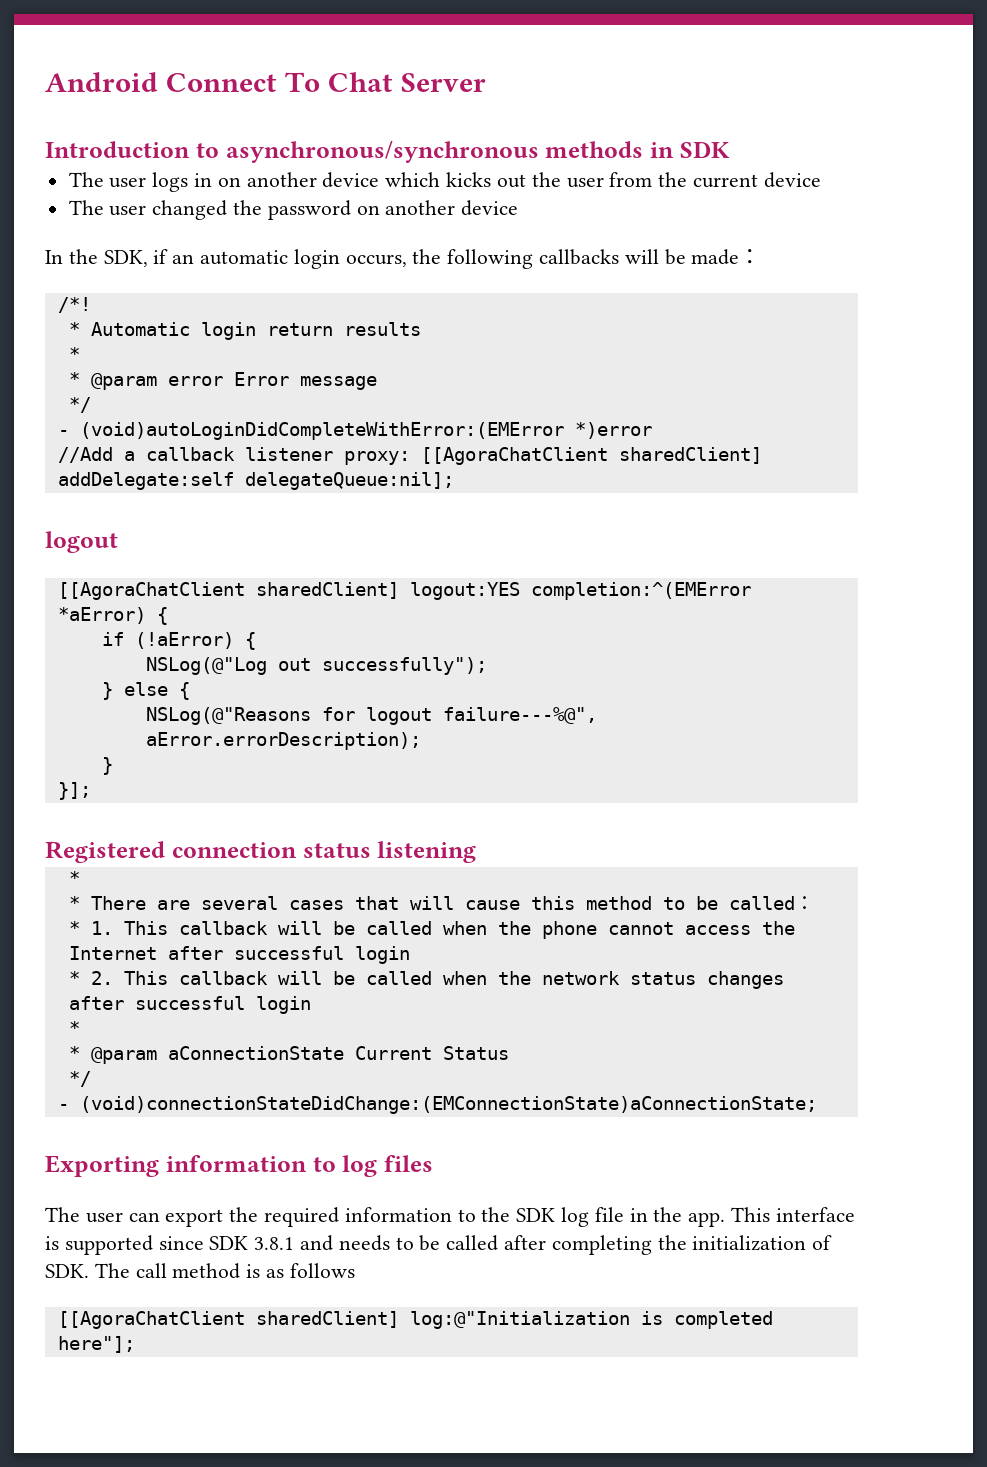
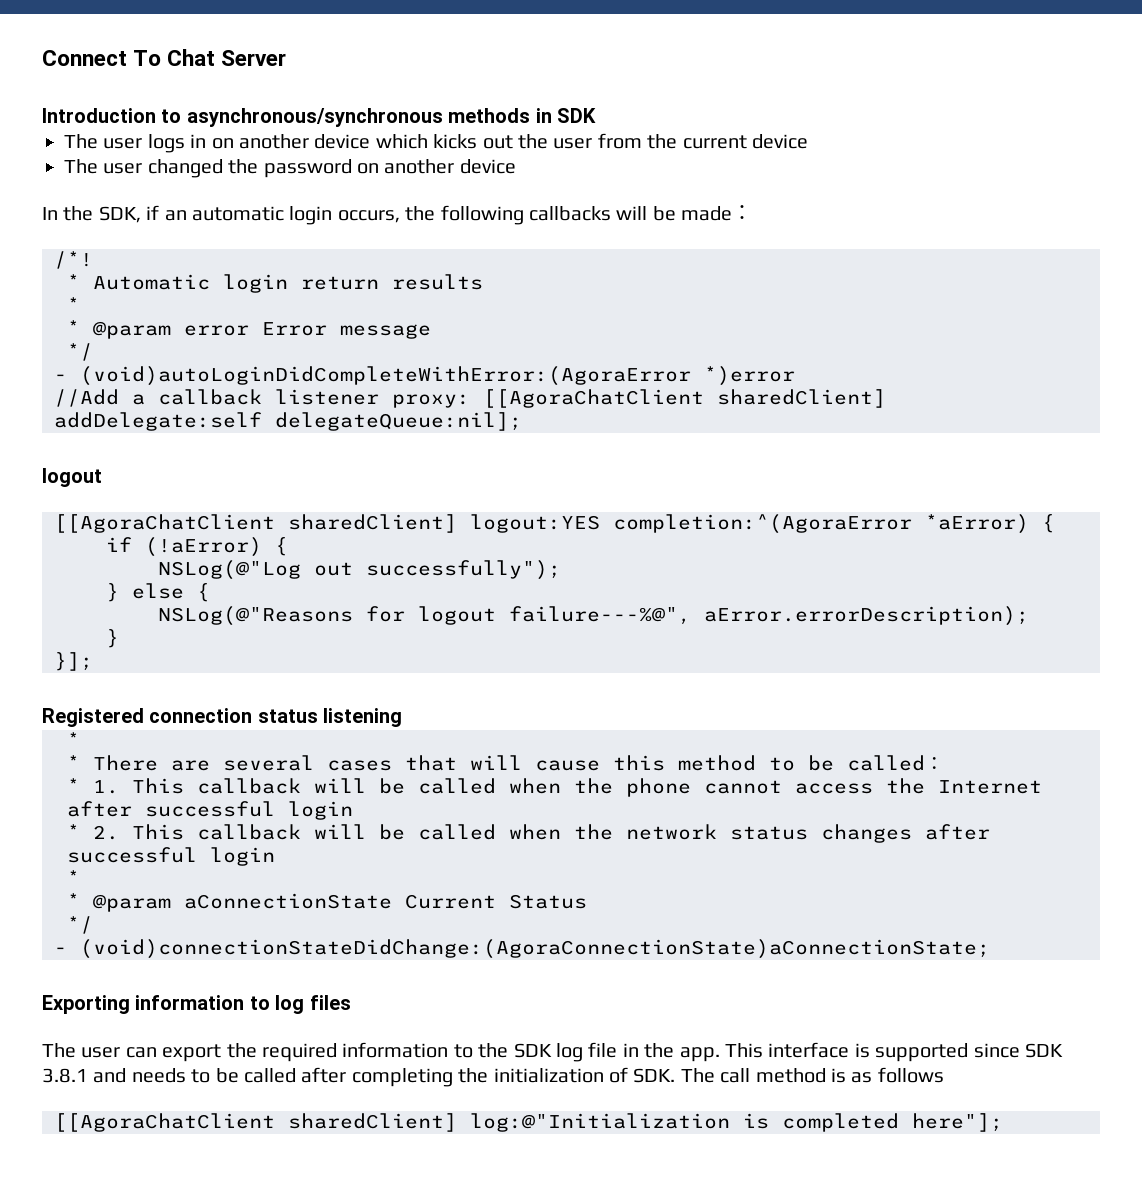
- Android Connect To Chat Server
+ Connect To Chat Server
- - (void)autoLoginDidCompleteWithError:(EMError *)error
+ - (void)autoLoginDidCompleteWithError:(AgoraError *)error
- [[AgoraChatClient sharedClient] logout:YES completion:^(EMError *aError) {
+ [[AgoraChatClient sharedClient] logout:YES completion:^(AgoraError *aError) {
- - (void)connectionStateDidChange:(EMConnectionState)aConnectionState;
+ - (void)connectionStateDidChange:(AgoraConnectionState)aConnectionState;

